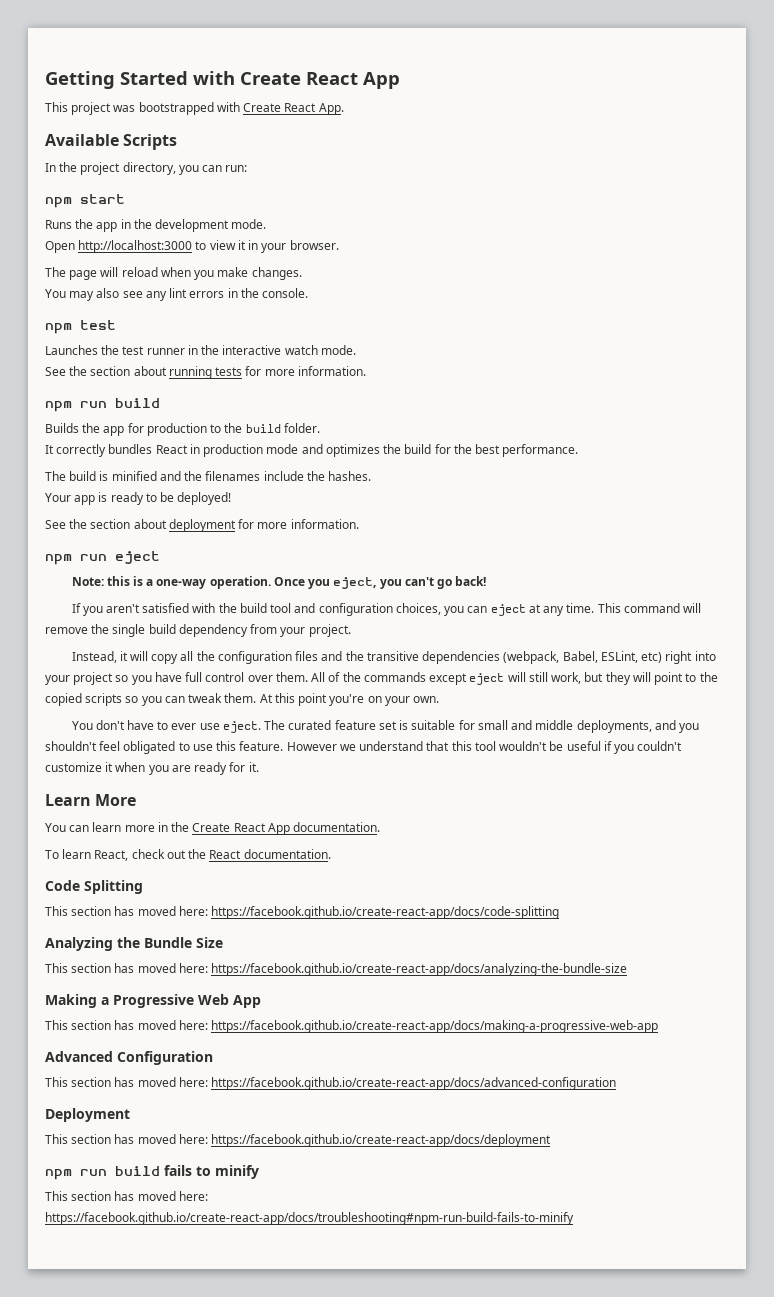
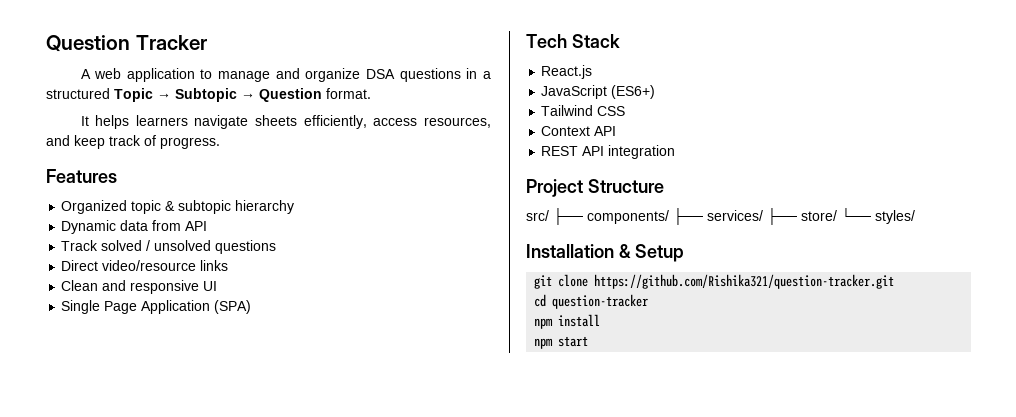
- Getting Started with Create React App
- This project was bootstrapped with Create React App.
- Available Scripts
- In the project directory, you can run:
+ Question Tracker
+ A web application to manage and organize DSA questions in a structured Topic → Subtopic → Question format.
+ It helps learners navigate sheets efficiently, access resources, and keep track of progress.
+ Features
+ Organized topic & subtopic hierarchy
+ Dynamic data from API
+ Track solved / unsolved questions
+ Direct video/resource links
+ Clean and responsive UI
+ Single Page Application (SPA)
+ Tech Stack
+ React.js
+ JavaScript (ES6+)
+ Tailwind CSS
+ Context API
+ REST API integration
+ Project Structure
+ src/ ├── components/ ├── services/ ├── store/ └── styles/
+ Installation & Setup
+ git clone https://github.com/Rishika321/question-tracker.git
+ cd question-tracker
+ npm install
  npm start
- Runs the app in the development mode.
- Open http://localhost:3000 to view it in your browser.
- The page will reload when you make changes.
- You may also see any lint errors in the console.
- npm test
- Launches the test runner in the interactive watch mode.
- See the section about running tests for more information.
- npm run build
- Builds the app for production to the build folder.
- It correctly bundles React in production mode and optimizes the build for the best performance.
- The build is minified and the filenames include the hashes.
- Your app is ready to be deployed!
- See the section about deployment for more information.
- npm run eject
- Note: this is a one-way operation. Once you eject, you can't go back!
- If you aren't satisfied with the build tool and configuration choices, you can eject at any time. This command will remove the single build dependency from your project.
- Instead, it will copy all the configuration files and the transitive dependencies (webpack, Babel, ESLint, etc) right into your project so you have full control over them. All of the commands except eject will still work, but they will point to the copied scripts so you can tweak them. At this point you're on your own.
- You don't have to ever use eject. The curated feature set is suitable for small and middle deployments, and you shouldn't feel obligated to use this feature. However we understand that this tool wouldn't be useful if you couldn't customize it when you are ready for it.
- Learn More
- You can learn more in the Create React App documentation.
- To learn React, check out the React documentation.
- Code Splitting
- This section has moved here: https://facebook.github.io/create-react-app/docs/code-splitting
- Analyzing the Bundle Size
- This section has moved here: https://facebook.github.io/create-react-app/docs/analyzing-the-bundle-size
- Making a Progressive Web App
- This section has moved here: https://facebook.github.io/create-react-app/docs/making-a-progressive-web-app
- Advanced Configuration
- This section has moved here: https://facebook.github.io/create-react-app/docs/advanced-configuration
- Deployment
- This section has moved here: https://facebook.github.io/create-react-app/docs/deployment
- npm run build fails to minify
- This section has moved here: https://facebook.github.io/create-react-app/docs/troubleshooting#npm-run-build-fails-to-minify

